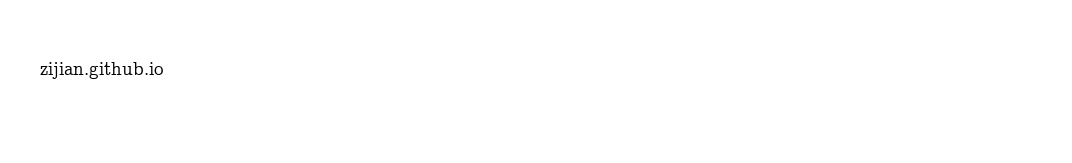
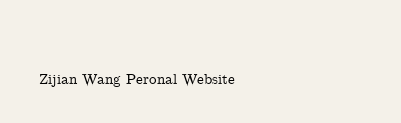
- zijian.github.io
+ Zijian Wang Peronal Website

